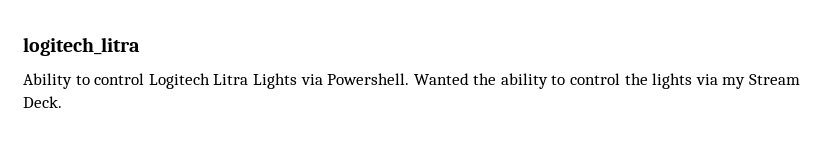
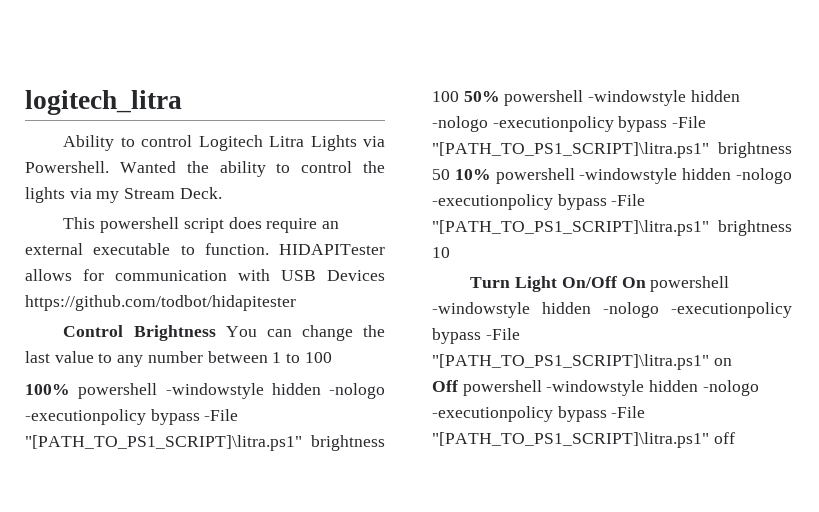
+ This powershell script does require an external executable to function. HIDAPITester allows for communication with USB Devices https://github.com/todbot/hidapitester
+ Control Brightness You can change the last value to any number between 1 to 100
+ 100% powershell -windowstyle hidden -nologo -executionpolicy bypass -File "[PATH_TO_PS1_SCRIPT]\litra.ps1" brightness 100 50% powershell -windowstyle hidden -nologo -executionpolicy bypass -File "[PATH_TO_PS1_SCRIPT]\litra.ps1" brightness 50 10% powershell -windowstyle hidden -nologo -executionpolicy bypass -File "[PATH_TO_PS1_SCRIPT]\litra.ps1" brightness 10
+ Turn Light On/Off On powershell -windowstyle hidden -nologo -executionpolicy bypass -File "[PATH_TO_PS1_SCRIPT]\litra.ps1" on
+ Off powershell -windowstyle hidden -nologo -executionpolicy bypass -File "[PATH_TO_PS1_SCRIPT]\litra.ps1" off

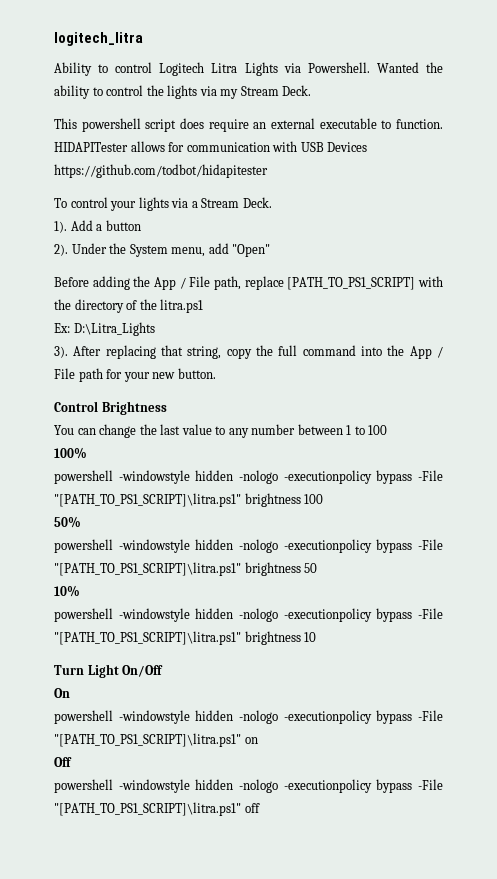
+ To control your lights via a Stream Deck.
+ 1). Add a button
+ 2). Under the System menu, add "Open"
+ Before adding the App / File path, replace [PATH_TO_PS1_SCRIPT] with the directory of the litra.ps1
+ Ex: D:\Litra_Lights
+ 3). After replacing that string, copy the full command into the App / File path for your new button.
- Control Brightness You can change the last value to any number between 1 to 100
+ Control Brightness
+ You can change the last value to any number between 1 to 100
- 100% powershell -windowstyle hidden -nologo -executionpolicy bypass -File "[PATH_TO_PS1_SCRIPT]\litra.ps1" brightness 100 50% powershell -windowstyle hidden -nologo -executionpolicy bypass -File "[PATH_TO_PS1_SCRIPT]\litra.ps1" brightness 50 10% powershell -windowstyle hidden -nologo -executionpolicy bypass -File "[PATH_TO_PS1_SCRIPT]\litra.ps1" brightness 10
+ 100%
+ powershell -windowstyle hidden -nologo -executionpolicy bypass -File "[PATH_TO_PS1_SCRIPT]\litra.ps1" brightness 100
+ 50%
+ powershell -windowstyle hidden -nologo -executionpolicy bypass -File "[PATH_TO_PS1_SCRIPT]\litra.ps1" brightness 50
+ 10%
+ powershell -windowstyle hidden -nologo -executionpolicy bypass -File "[PATH_TO_PS1_SCRIPT]\litra.ps1" brightness 10
- Turn Light On/Off On powershell -windowstyle hidden -nologo -executionpolicy bypass -File "[PATH_TO_PS1_SCRIPT]\litra.ps1" on
+ Turn Light On/Off
+ On
+ powershell -windowstyle hidden -nologo -executionpolicy bypass -File "[PATH_TO_PS1_SCRIPT]\litra.ps1" on
- Off powershell -windowstyle hidden -nologo -executionpolicy bypass -File "[PATH_TO_PS1_SCRIPT]\litra.ps1" off
+ Off
+ powershell -windowstyle hidden -nologo -executionpolicy bypass -File "[PATH_TO_PS1_SCRIPT]\litra.ps1" off

